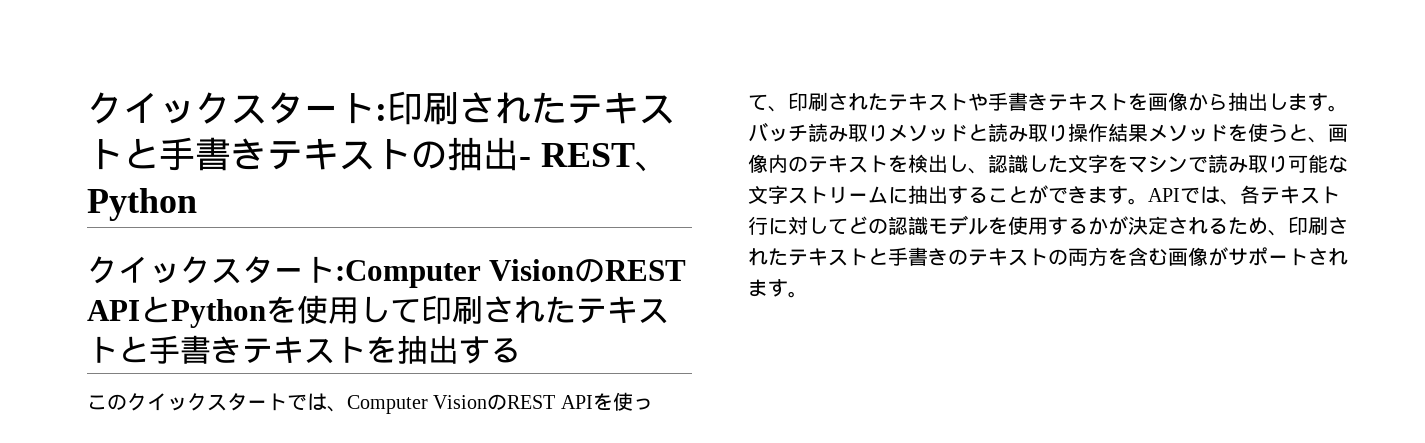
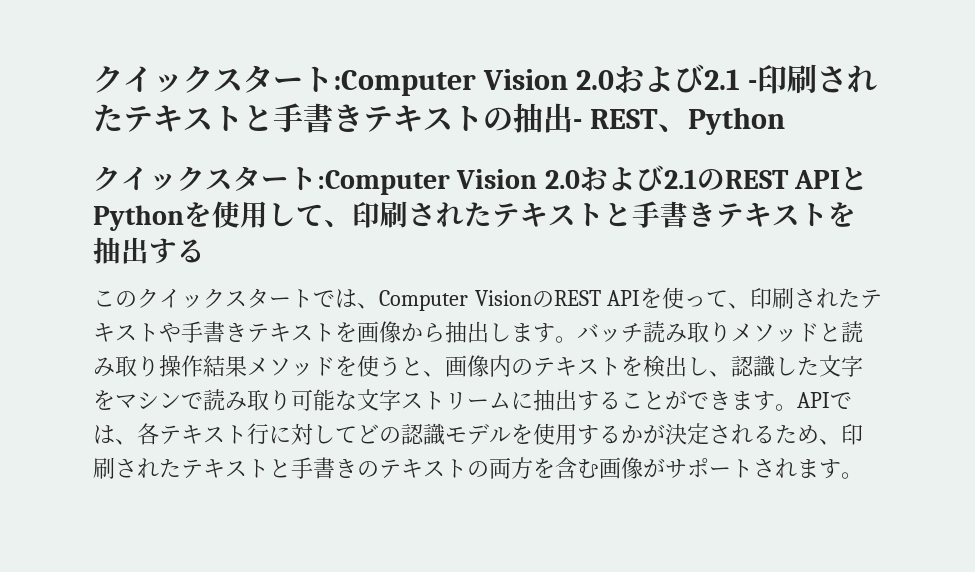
- クイックスタート:印刷されたテキストと手書きテキストの抽出- REST、Python
+ クイックスタート:Computer Vision 2.0および2.1 -印刷されたテキストと手書きテキストの抽出- REST、Python
- クイックスタート:Computer VisionのREST APIとPythonを使用して印刷されたテキストと手書きテキストを抽出する
+ クイックスタート:Computer Vision 2.0および2.1のREST APIとPythonを使用して、印刷されたテキストと手書きテキストを抽出する

